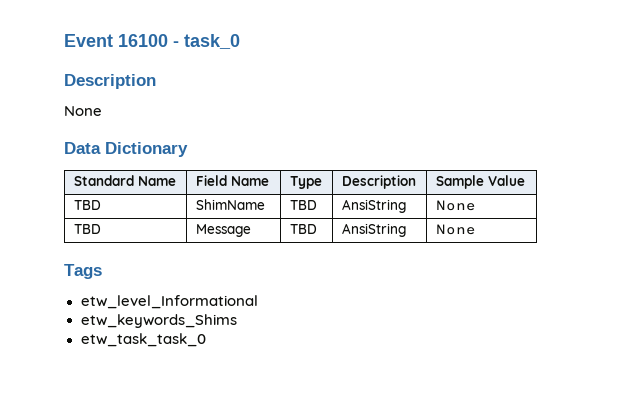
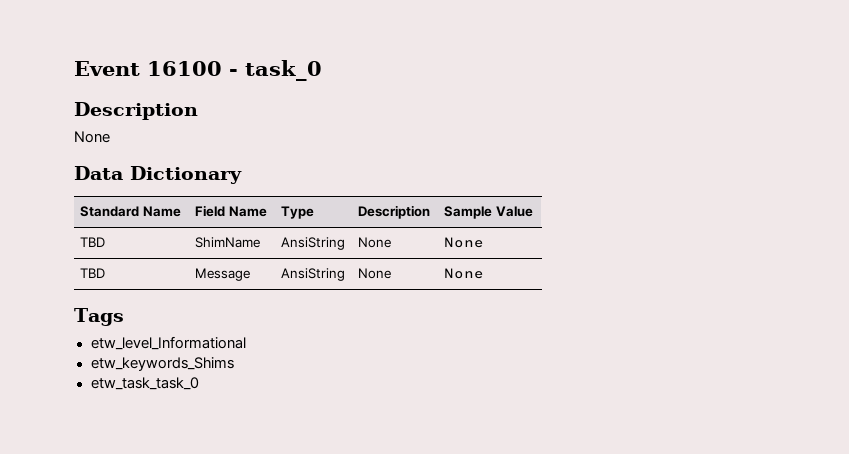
- TBD | ShimName | TBD | AnsiString | None
+ TBD | ShimName | AnsiString | None | None
- TBD | Message | TBD | AnsiString | None
+ TBD | Message | AnsiString | None | None

